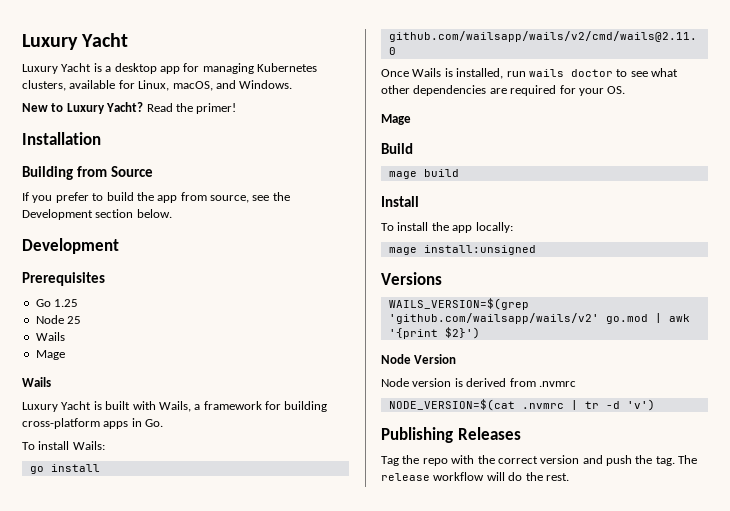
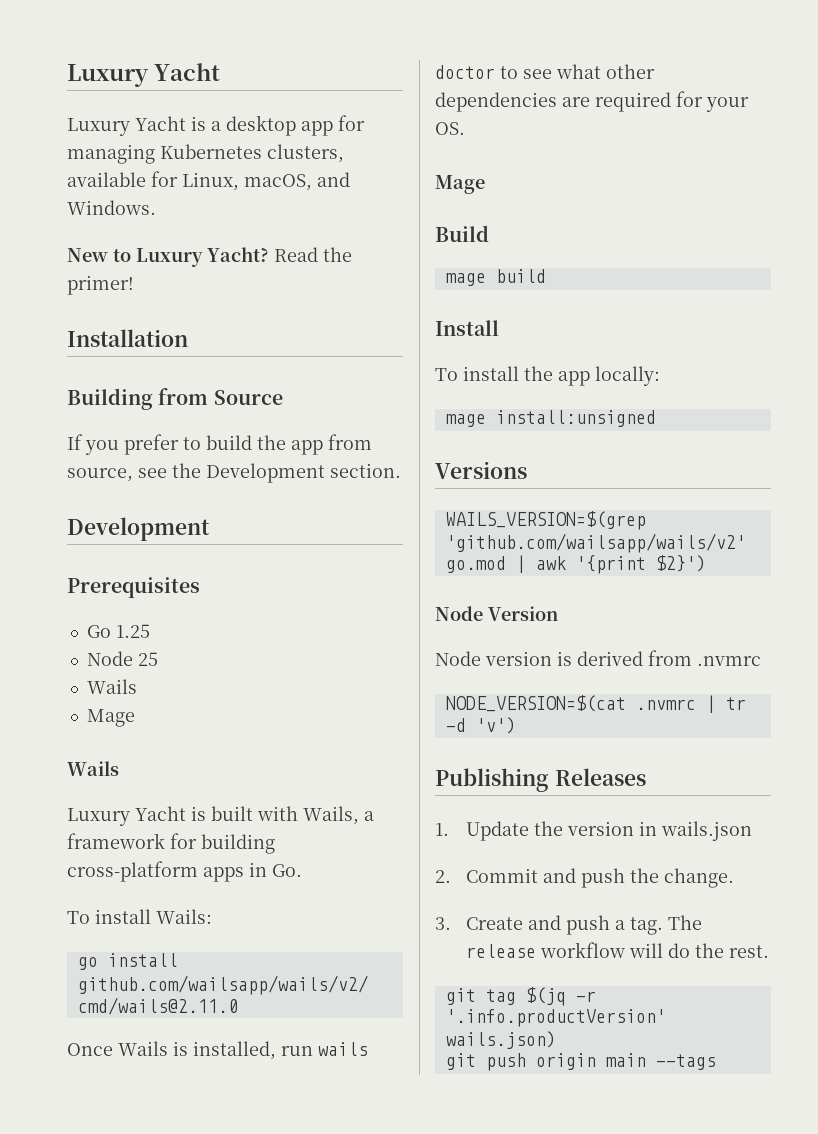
- If you prefer to build the app from source, see the Development section below.
+ If you prefer to build the app from source, see the Development section.
- Tag the repo with the correct version and push the tag.
+ 1. Update the version in wails.json
+ 2. Commit and push the change.
+ 3. Create and push a tag.
+ git tag $(jq -r '.info.productVersion' wails.json)
+ git push origin main --tags

